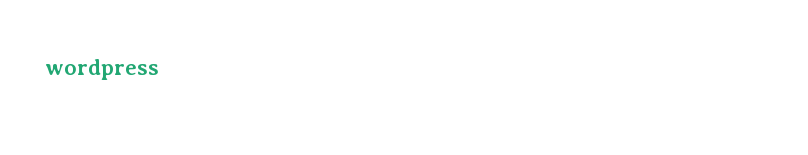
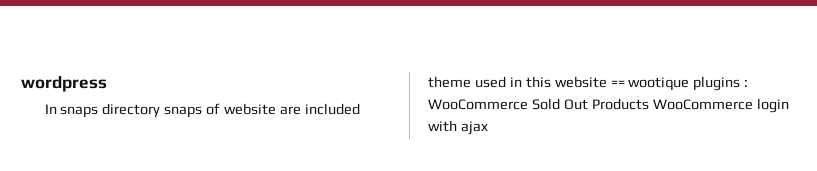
+ In snaps directory snaps of website are included theme used in this website == wootique plugins : WooCommerce Sold Out Products WooCommerce login with ajax

